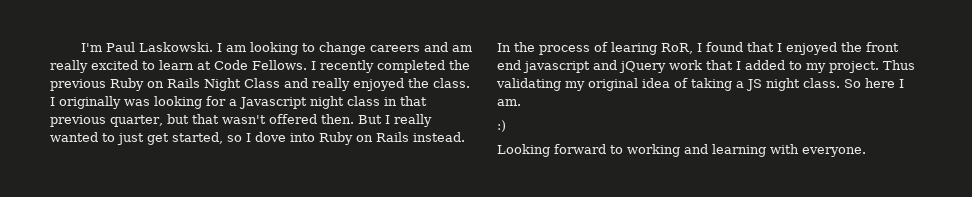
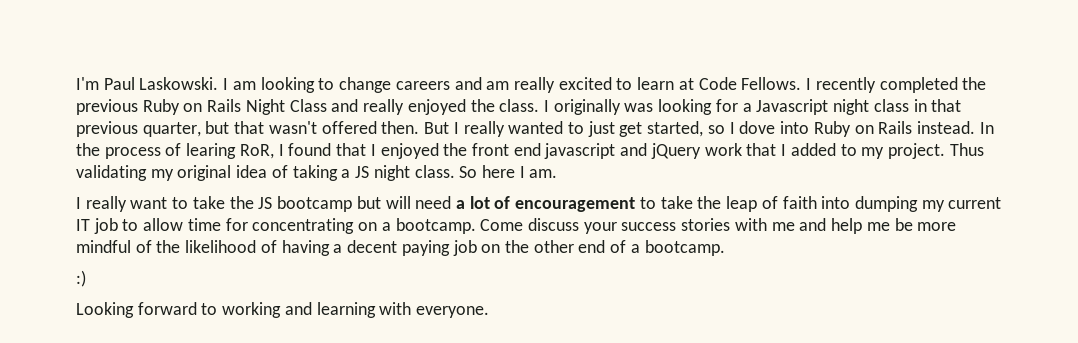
+ I really want to take the JS bootcamp but will need a lot of encouragement to take the leap of faith into dumping my current IT job to allow time for concentrating on a bootcamp. Come discuss your success stories with me and help me be more mindful of the likelihood of having a decent paying job on the other end of a bootcamp.

